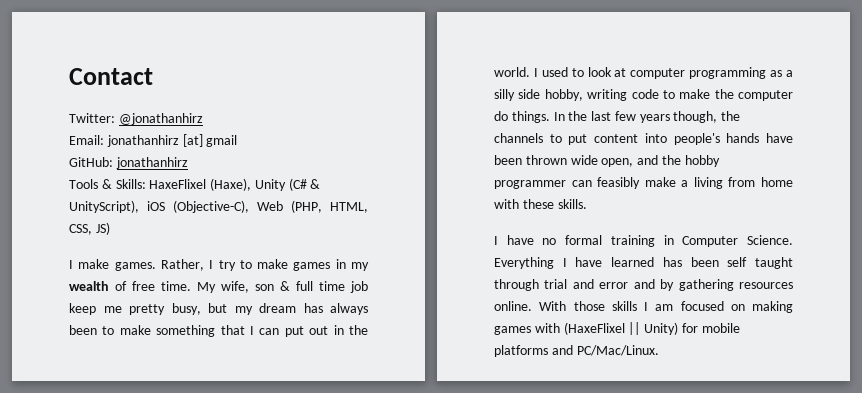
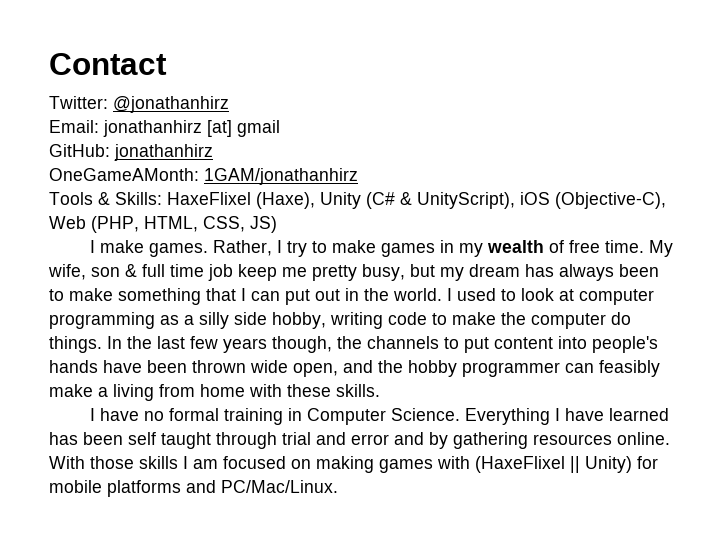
+ OneGameAMonth: 1GAM/jonathanhirz

